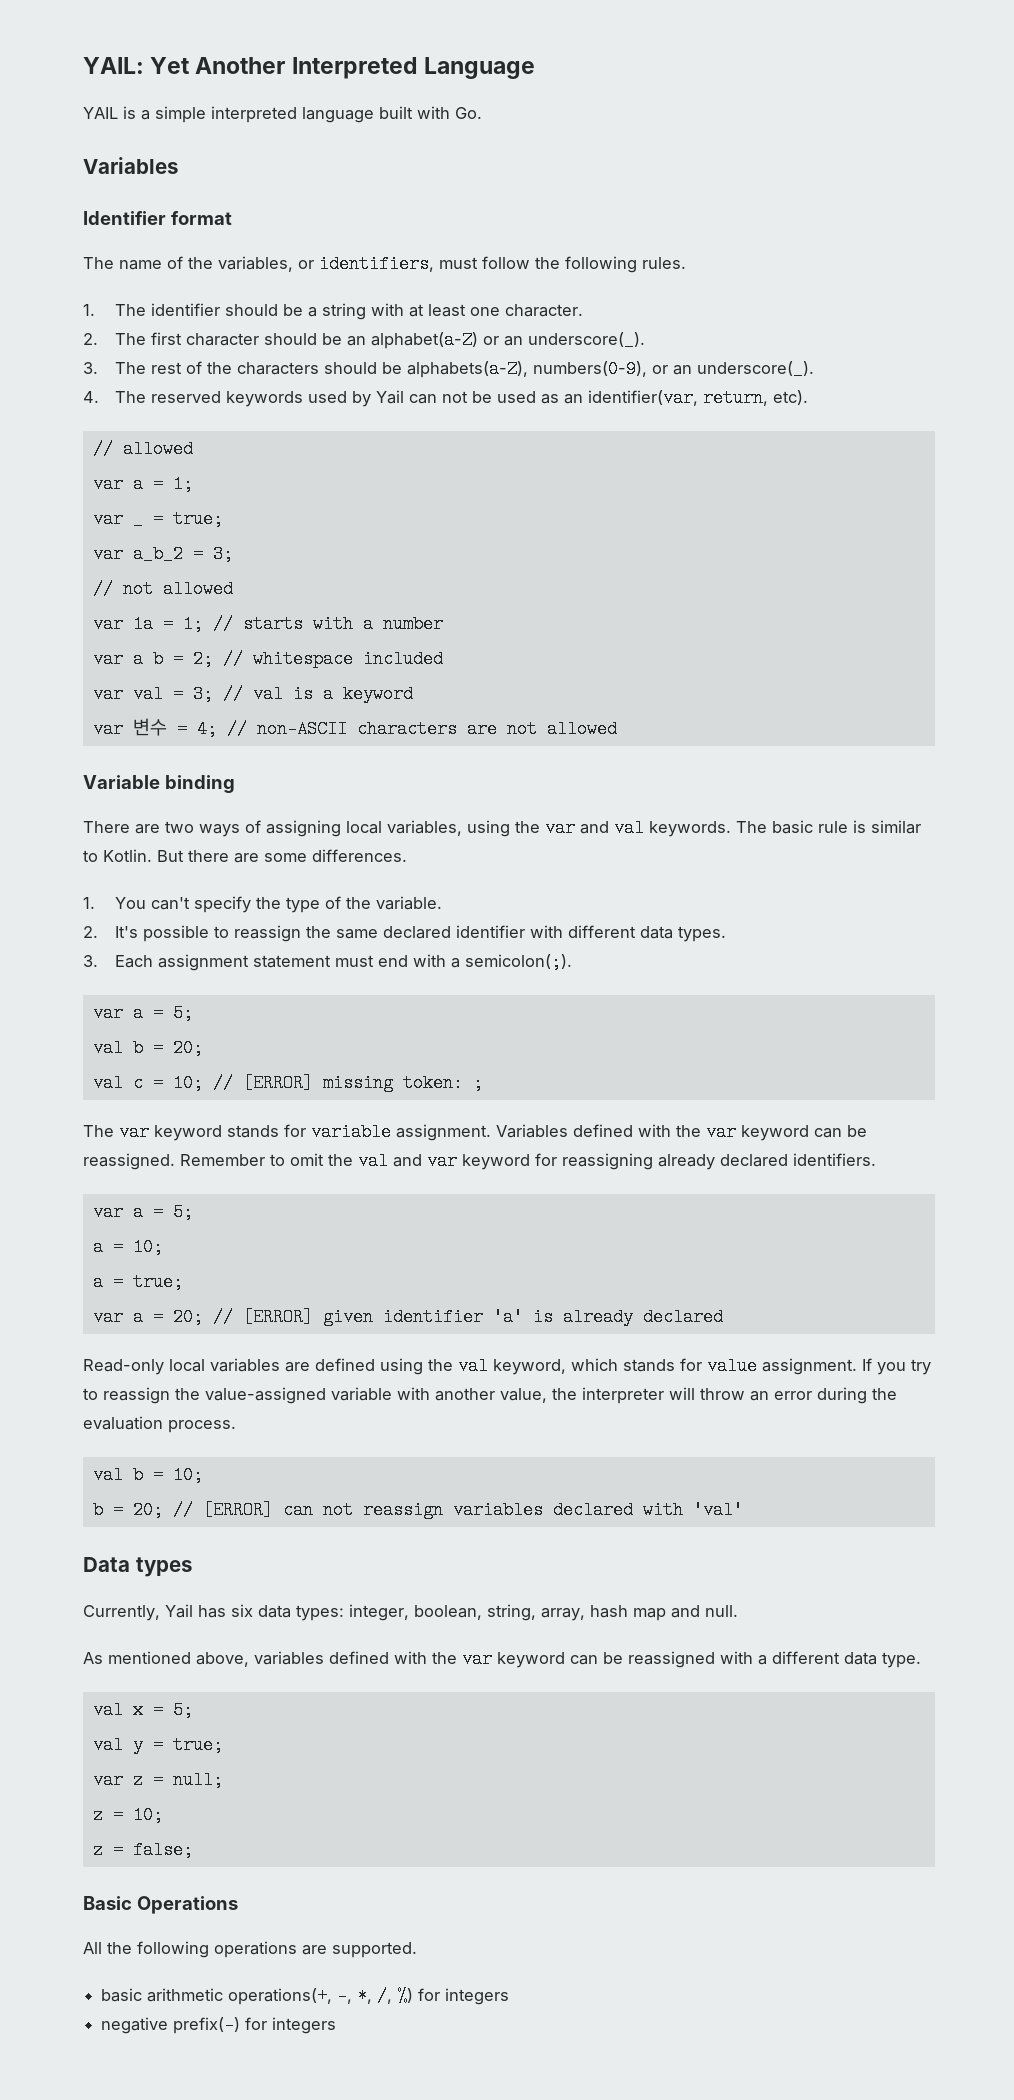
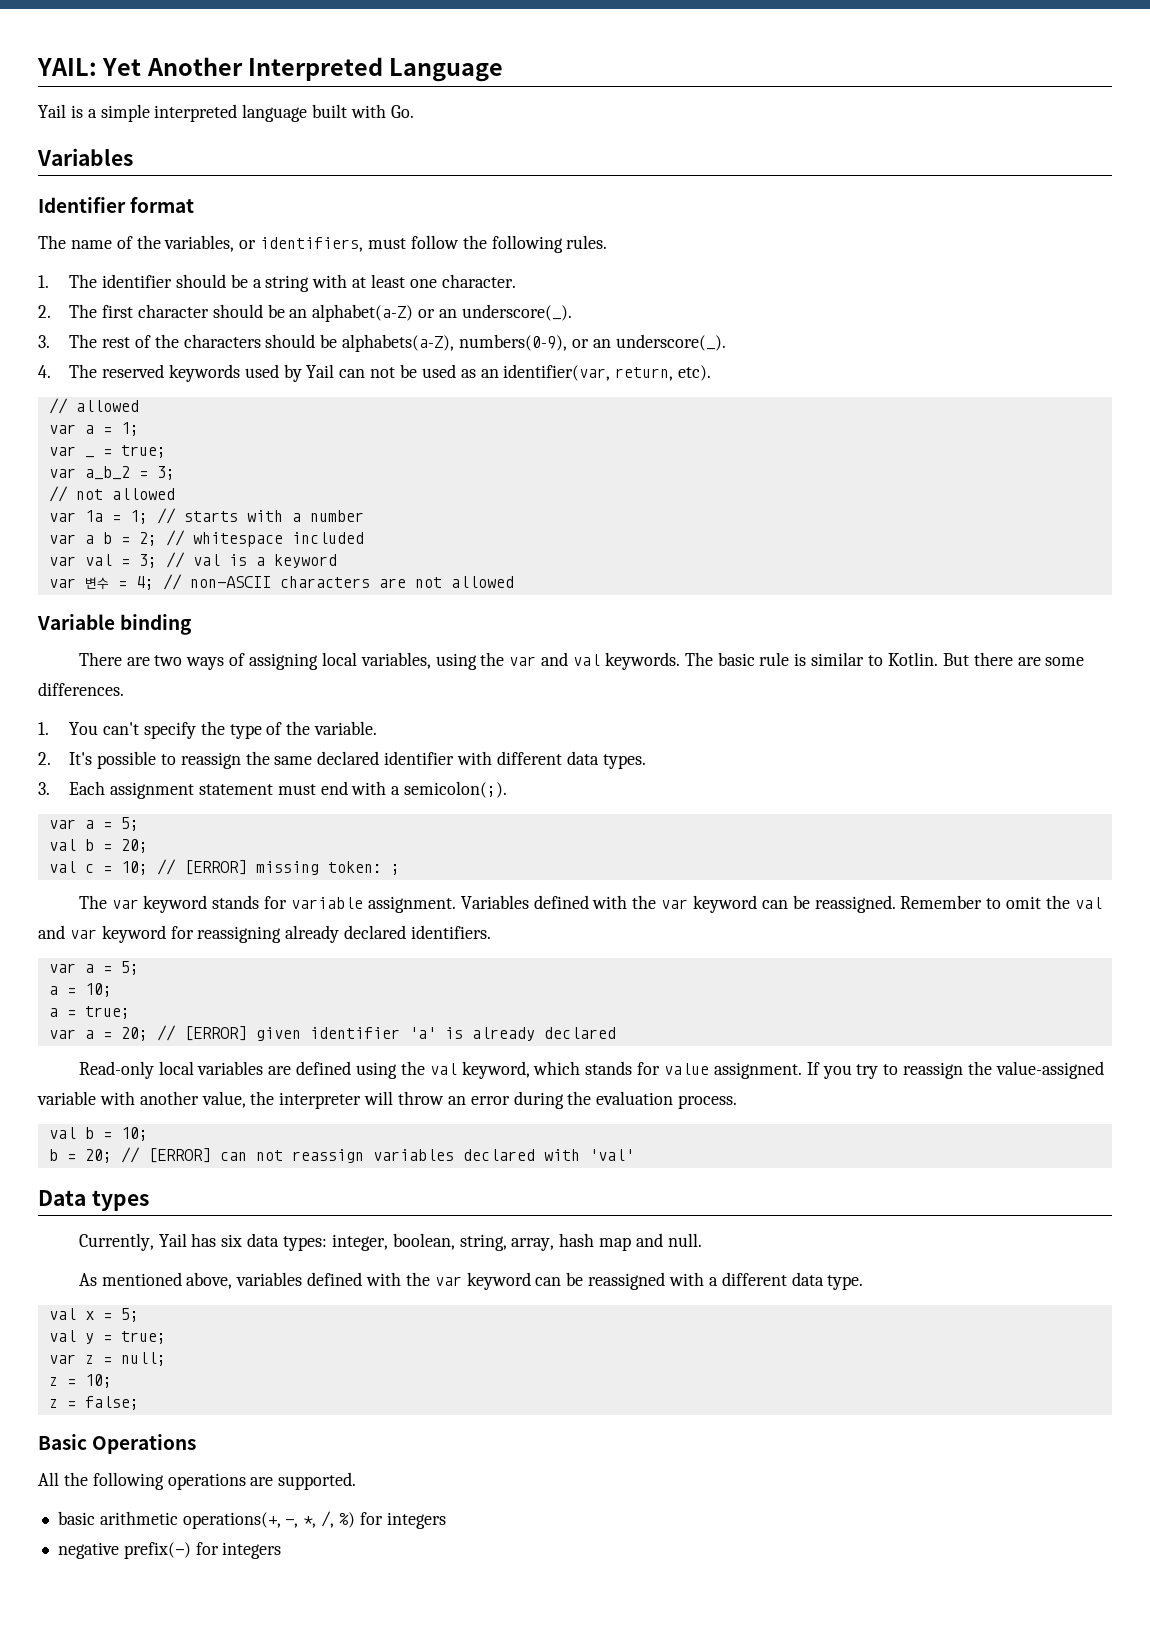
- YAIL is a simple interpreted language built with Go.
+ Yail is a simple interpreted language built with Go.

